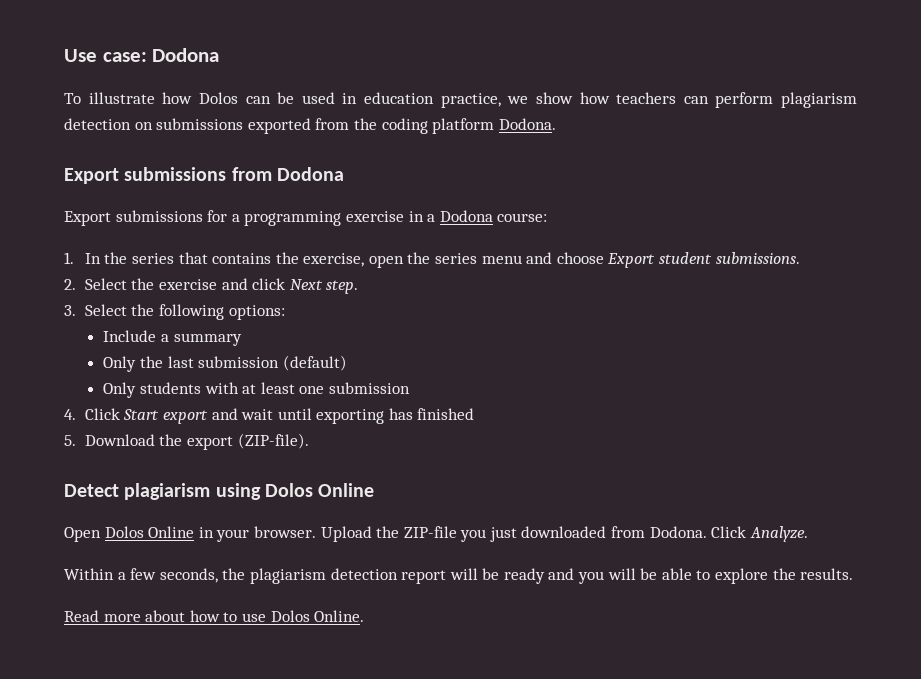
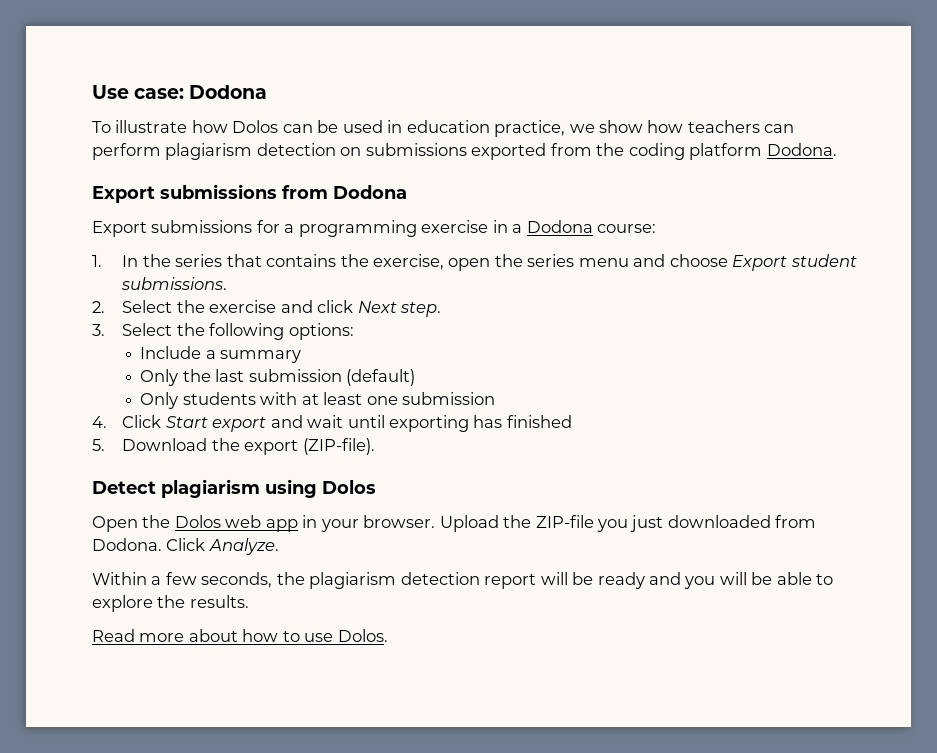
- Detect plagiarism using Dolos Online
+ Detect plagiarism using Dolos
- Open Dolos Online in your browser.
+ Open the Dolos web app in your browser.
- Read more about how to use Dolos Online.
+ Read more about how to use Dolos.

